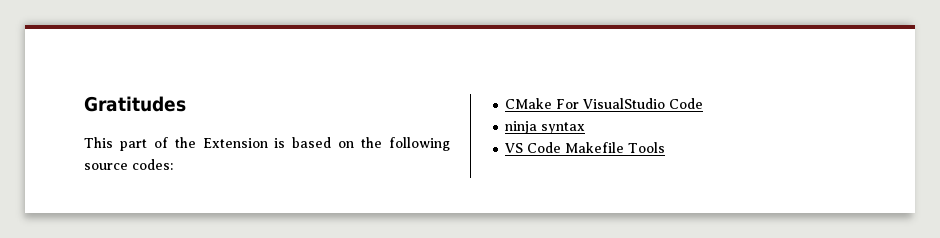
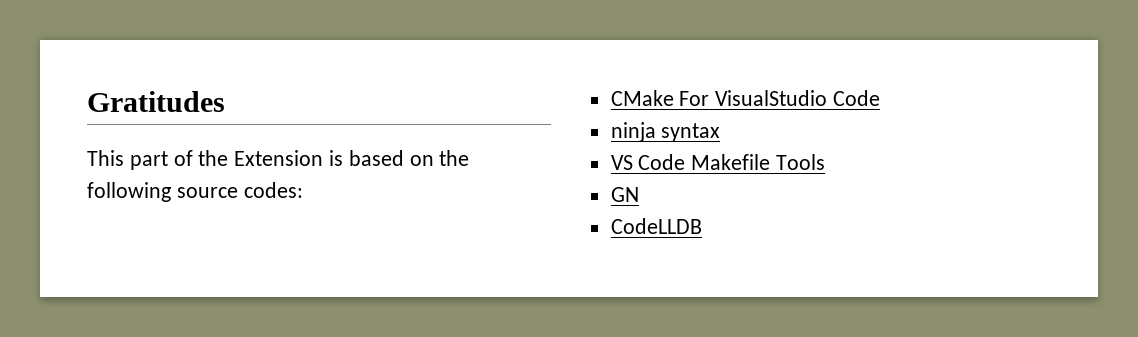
+ GN
+ CodeLLDB

